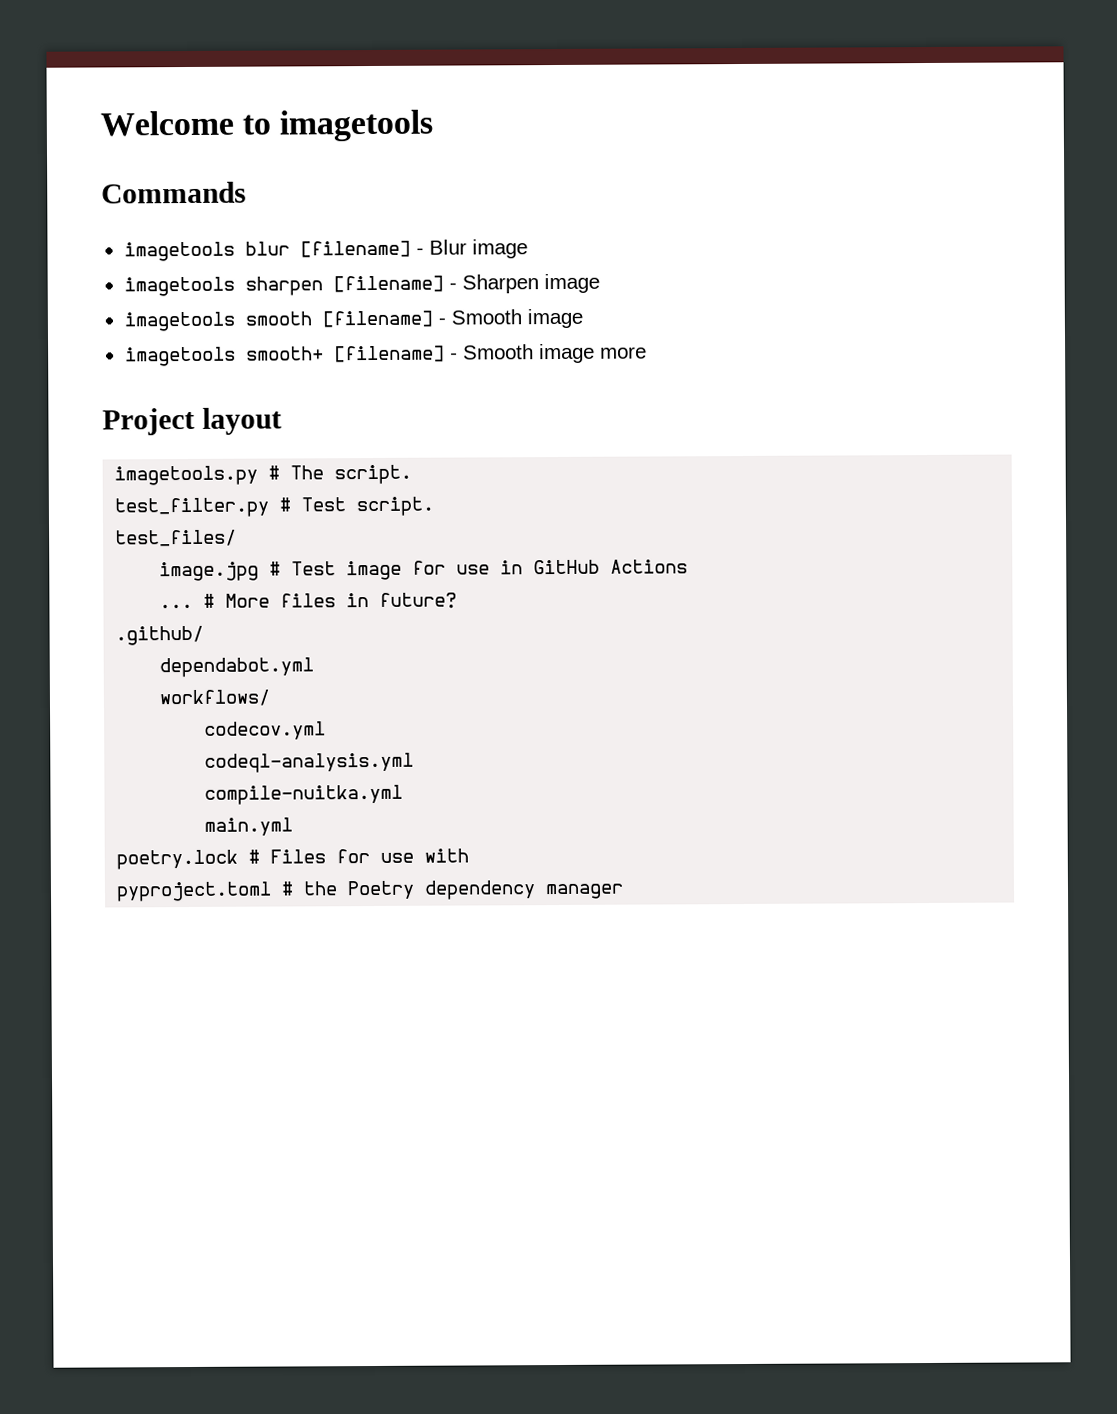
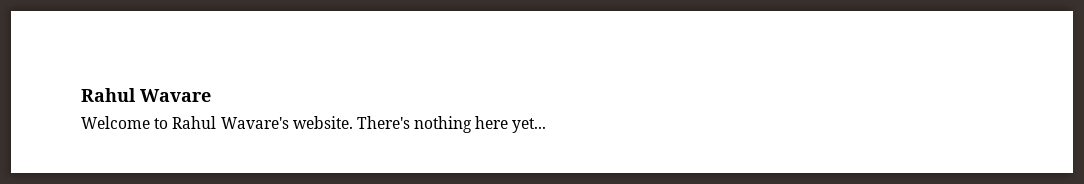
- Welcome to imagetools
- Commands
- imagetools blur [filename] - Blur image
- imagetools sharpen [filename] - Sharpen image
- imagetools smooth [filename] - Smooth image
- imagetools smooth+ [filename] - Smooth image more
- Project layout
- imagetools.py # The script.
- test_filter.py # Test script.
- test_files/
- image.jpg # Test image for use in GitHub Actions
- ... # More files in future?
- .github/
- dependabot.yml
- workflows/
- codecov.yml
- codeql-analysis.yml
- compile-nuitka.yml
- main.yml
- poetry.lock # Files for use with
- pyproject.toml # the Poetry dependency manager
+ Rahul Wavare
+ Welcome to Rahul Wavare's website. There's nothing here yet...

